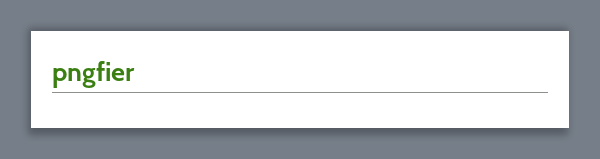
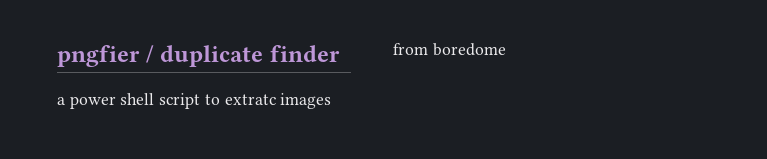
- pngfier
+ pngfier / duplicate finder
+ a power shell script to extratc images from boredome

